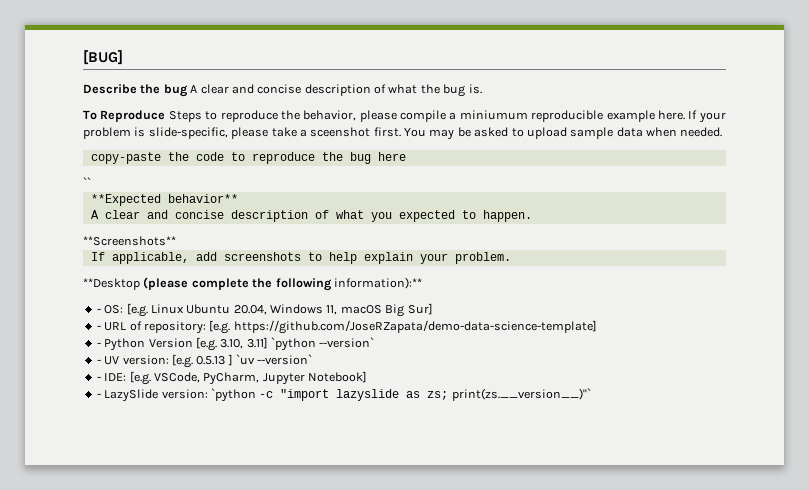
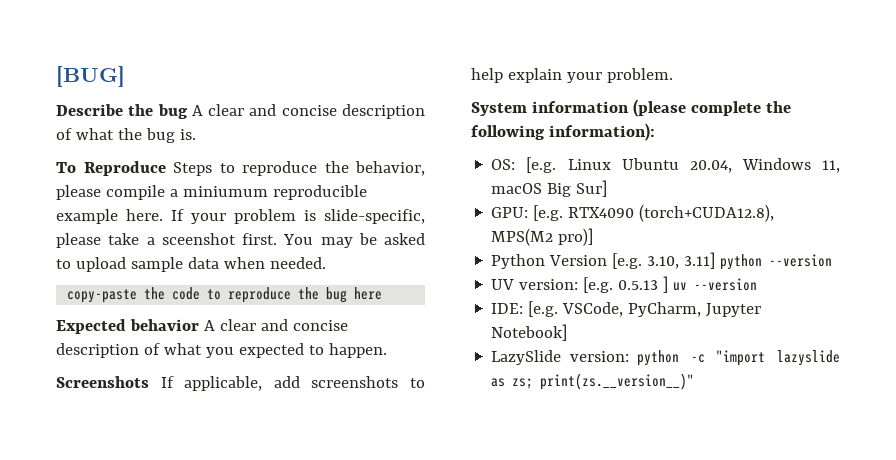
- ``
- **Expected behavior**
- A clear and concise description of what you expected to happen.
+ Expected behavior A clear and concise description of what you expected to happen.
- **Screenshots**
- If applicable, add screenshots to help explain your problem.
+ Screenshots If applicable, add screenshots to help explain your problem.
- **Desktop (please complete the following information):**
- - OS: [e.g. Linux Ubuntu 20.04, Windows 11, macOS Big Sur]
+ System information (please complete the following information):
+ OS: [e.g. Linux Ubuntu 20.04, Windows 11, macOS Big Sur]
- - URL of repository: [e.g. https://github.com/JoseRZapata/demo-data-science-template]
- - Python Version [e.g. 3.10, 3.11] `python --version`
- - UV version: [e.g. 0.5.13 ] `uv --version`
- - IDE: [e.g. VSCode, PyCharm, Jupyter Notebook]
+ GPU: [e.g. RTX4090 (torch+CUDA12.8), MPS(M2 pro)]
+ Python Version [e.g. 3.10, 3.11] python --version
+ UV version: [e.g. 0.5.13 ] uv --version
+ IDE: [e.g. VSCode, PyCharm, Jupyter Notebook]
- - LazySlide version: `python -c "import lazyslide as zs; print(zs.__version__)"`
+ LazySlide version: python -c "import lazyslide as zs; print(zs.__version__)"

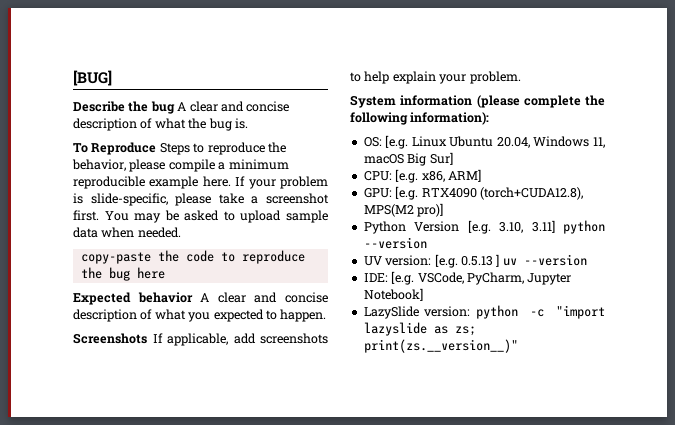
- To Reproduce Steps to reproduce the behavior, please compile a miniumum reproducible example here.
+ To Reproduce Steps to reproduce the behavior, please compile a minimum reproducible example here.
- If your problem is slide-specific, please take a sceenshot first.
+ If your problem is slide-specific, please take a screenshot first.
+ CPU: [e.g. x86, ARM]

